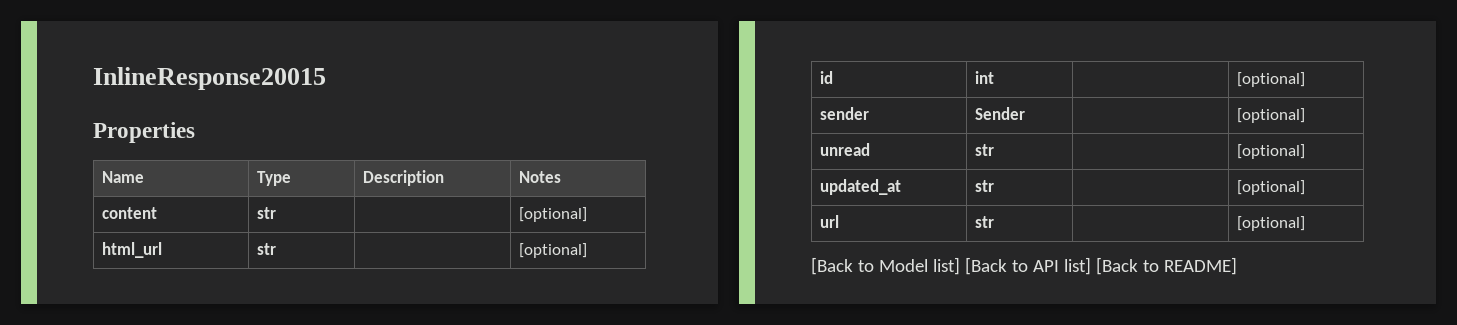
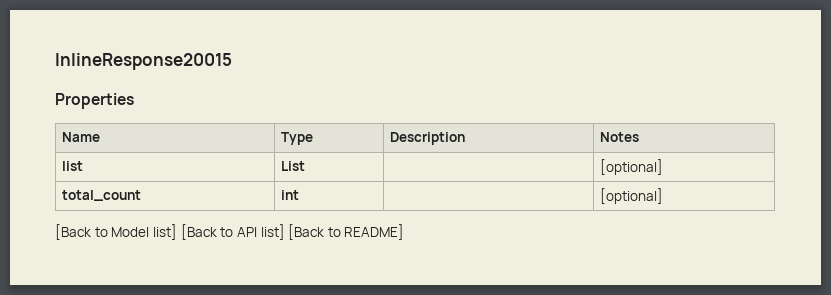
- content | str | | [optional]
- html_url | str | | [optional]
- id | int | | [optional]
- sender | Sender | | [optional]
- unread | str | | [optional]
- updated_at | str | | [optional]
- url | str | | [optional]
+ list | List | | [optional]
+ total_count | int | | [optional]

